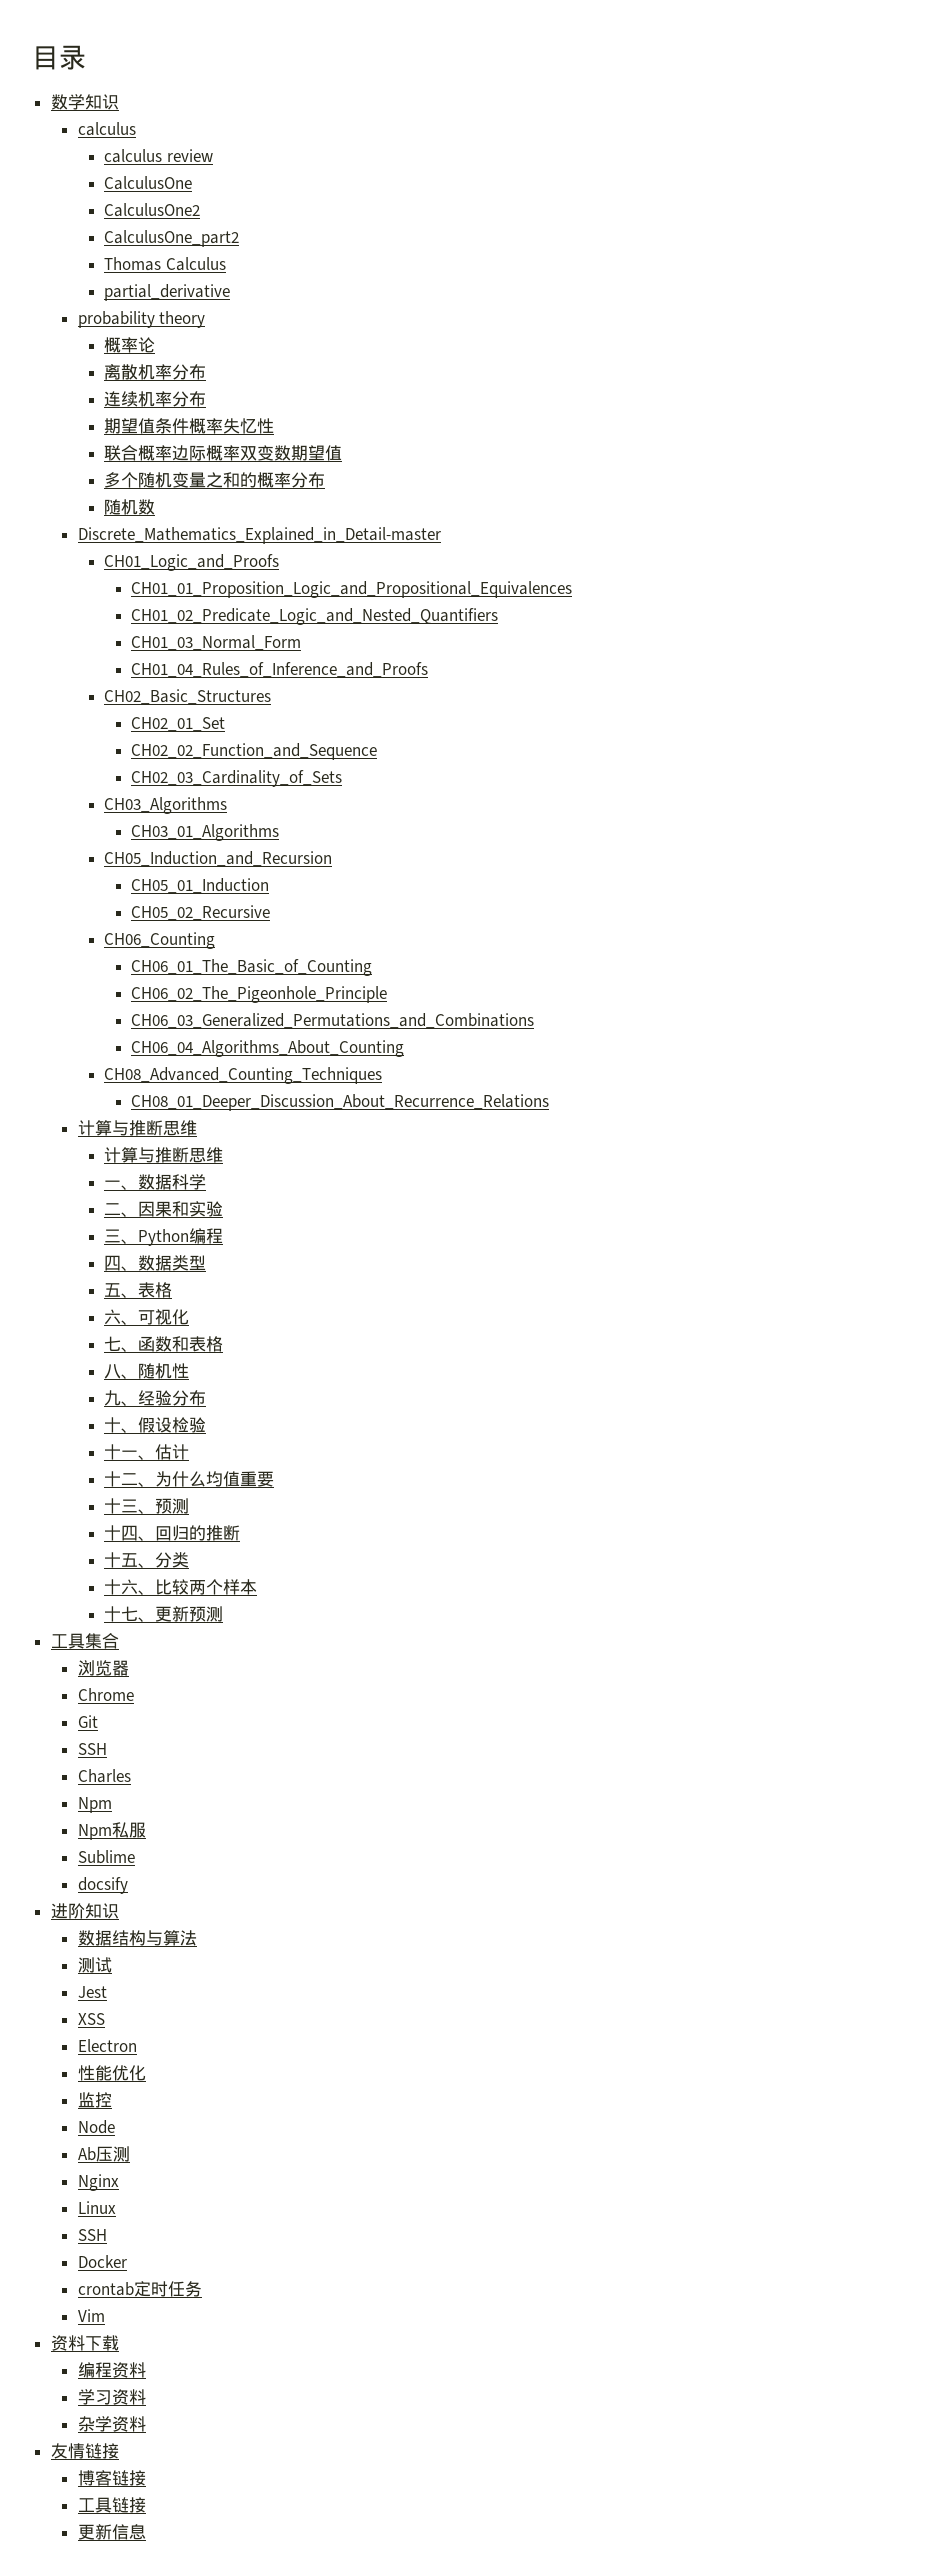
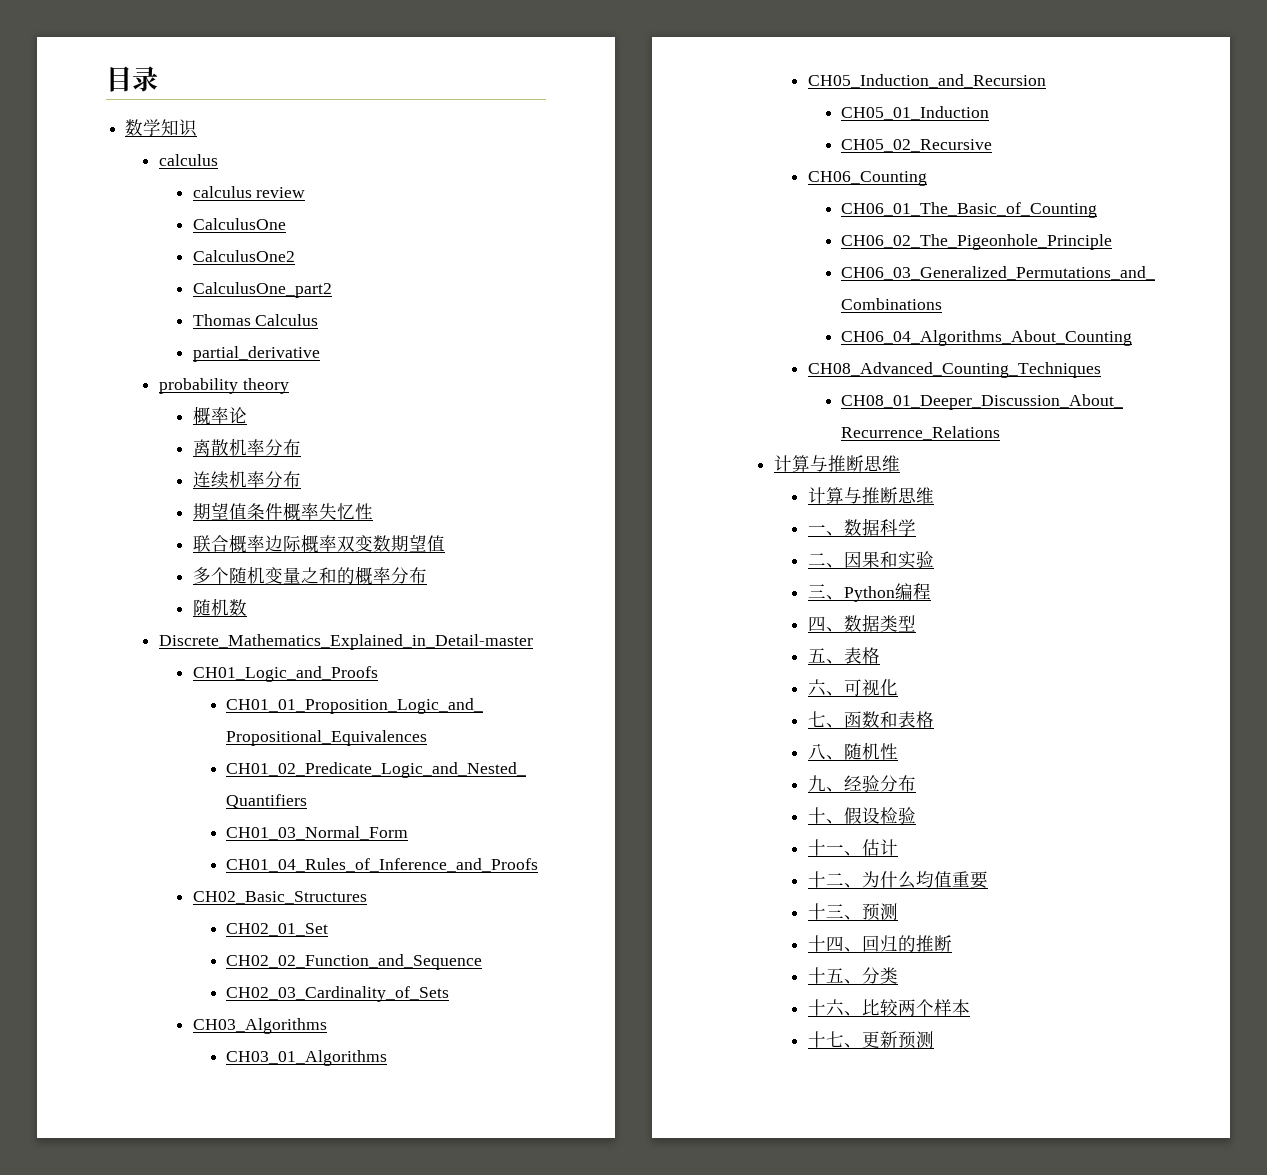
- 工具集合
- 浏览器
- Chrome
- Git
- SSH
- Charles
- Npm
- Npm私服
- Sublime
- docsify
- 进阶知识
- 数据结构与算法
- 测试
- Jest
- XSS
- Electron
- 性能优化
- 监控
- Node
- Ab压测
- Nginx
- Linux
- SSH
- Docker
- crontab定时任务
- Vim
- 资料下载
- 编程资料
- 学习资料
- 杂学资料
- 友情链接
- 博客链接
- 工具链接
- 更新信息

